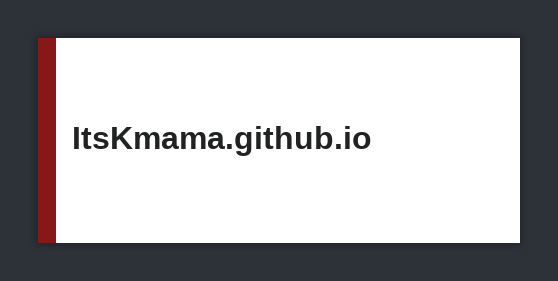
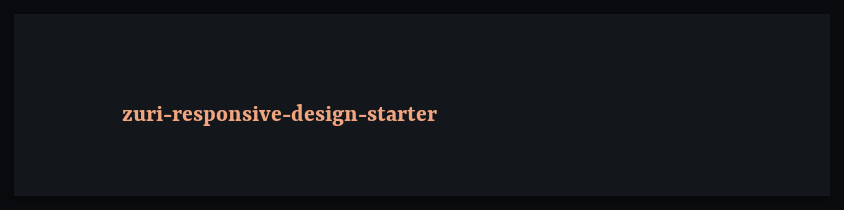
- ItsKmama.github.io
+ zuri-responsive-design-starter

